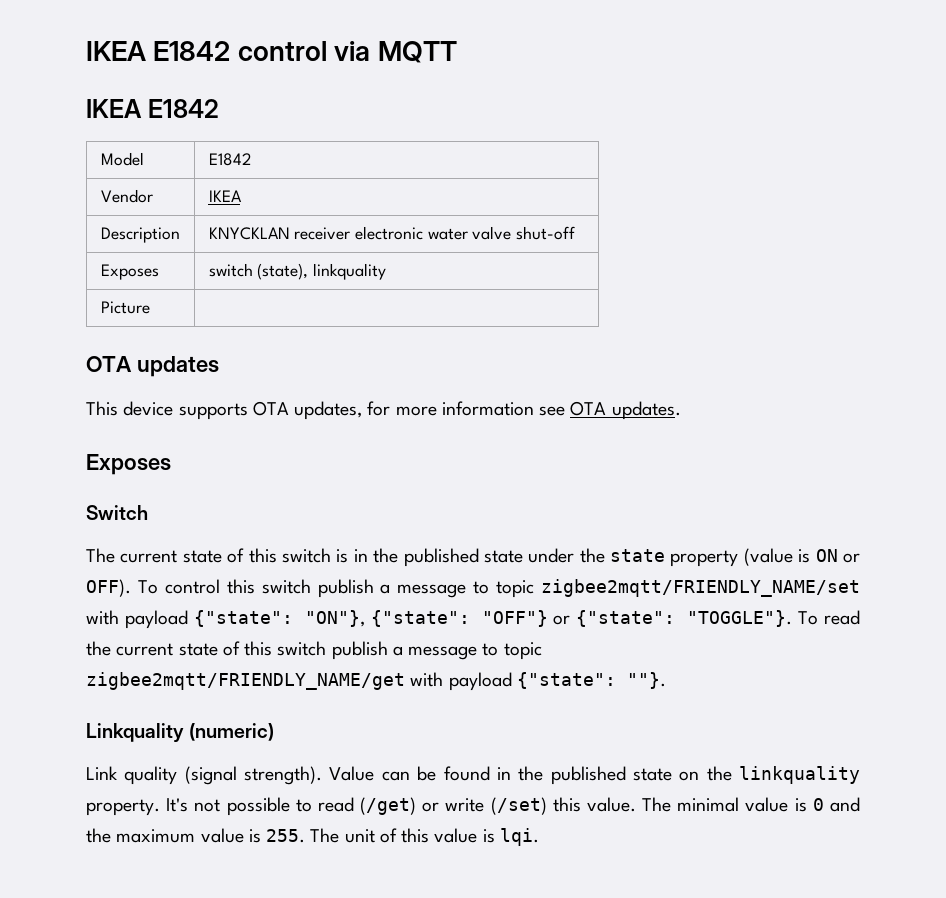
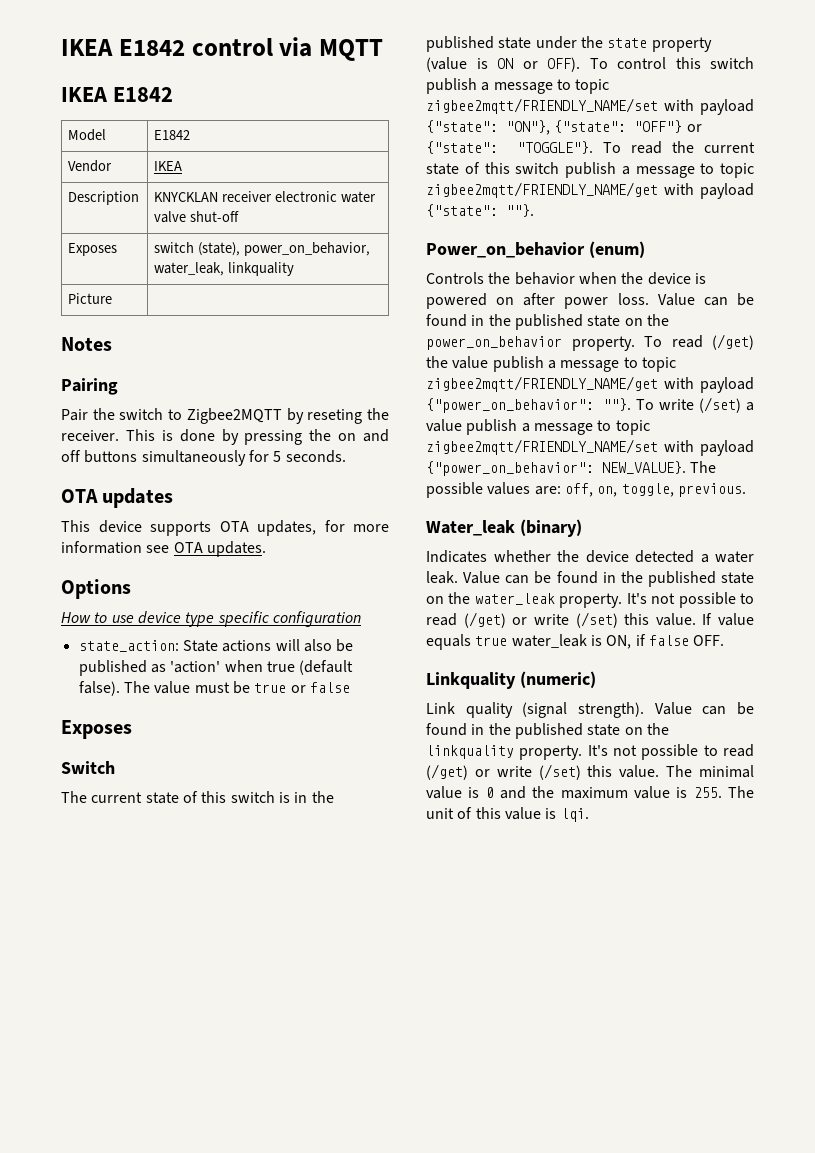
- Exposes | switch (state), linkquality
+ Exposes | switch (state), power_on_behavior, water_leak, linkquality
+ Notes
+ Pairing
+ Pair the switch to Zigbee2MQTT by reseting the receiver. This is done by pressing the on and off buttons simultaneously for 5 seconds.
+ Options
+ How to use device type specific configuration
+ state_action: State actions will also be published as 'action' when true (default false). The value must be true or false
+ Power_on_behavior (enum)
+ Controls the behavior when the device is powered on after power loss. Value can be found in the published state on the power_on_behavior property. To read (/get) the value publish a message to topic zigbee2mqtt/FRIENDLY_NAME/get with payload {"power_on_behavior": ""}. To write (/set) a value publish a message to topic zigbee2mqtt/FRIENDLY_NAME/set with payload {"power_on_behavior": NEW_VALUE}. The possible values are: off, on, toggle, previous.
+ Water_leak (binary)
+ Indicates whether the device detected a water leak. Value can be found in the published state on the water_leak property. It's not possible to read (/get) or write (/set) this value. If value equals true water_leak is ON, if false OFF.

